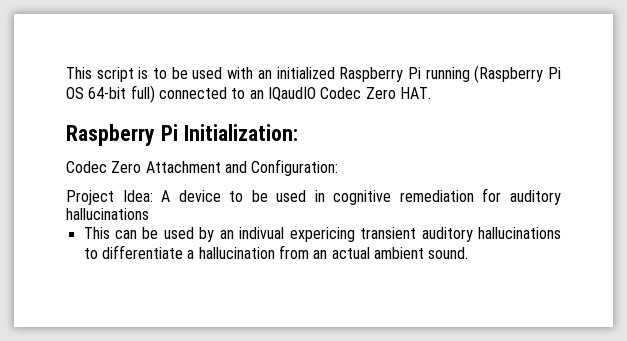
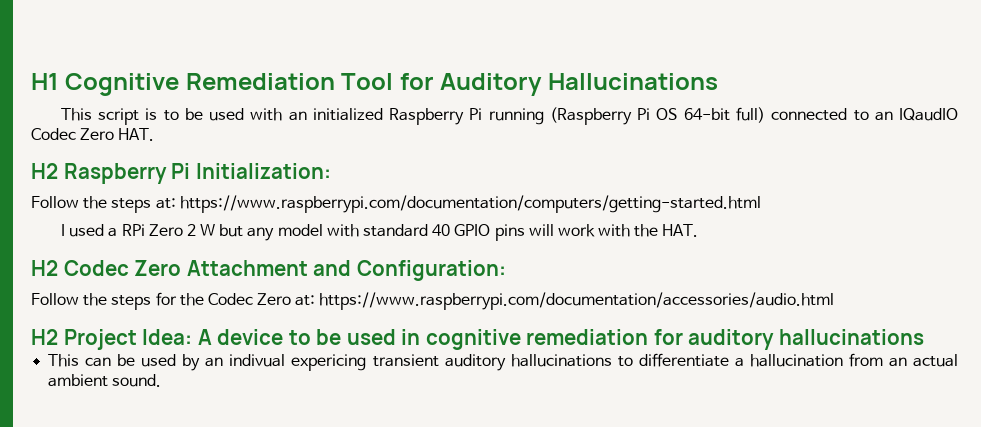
+ H1 Cognitive Remediation Tool for Auditory Hallucinations
- Raspberry Pi Initialization:
+ H2 Raspberry Pi Initialization:
- Codec Zero Attachment and Configuration:
+ Follow the steps at: https://www.raspberrypi.com/documentation/computers/getting-started.html
+ I used a RPi Zero 2 W but any model with standard 40 GPIO pins will work with the HAT.
+ H2 Codec Zero Attachment and Configuration:
- Project Idea: A device to be used in cognitive remediation for auditory hallucinations
+ Follow the steps for the Codec Zero at: https://www.raspberrypi.com/documentation/accessories/audio.html
+ H2 Project Idea: A device to be used in cognitive remediation for auditory hallucinations

